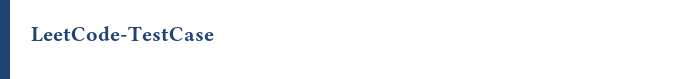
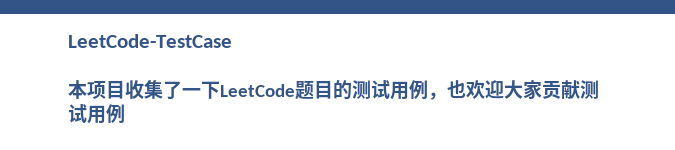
+ 本项目收集了一下LeetCode题目的测试用例，也欢迎大家贡献测试用例

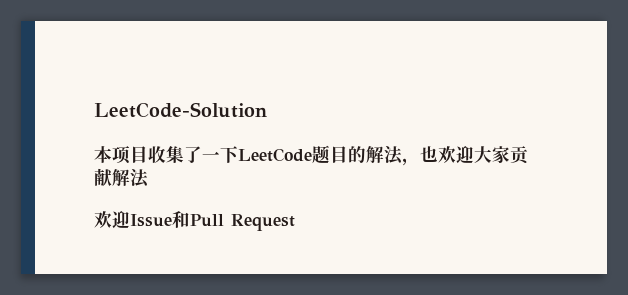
- LeetCode-TestCase
+ LeetCode-Solution
- 本项目收集了一下LeetCode题目的测试用例，也欢迎大家贡献测试用例
+ 本项目收集了一下LeetCode题目的解法，也欢迎大家贡献解法
+ 欢迎Issue和Pull Request

